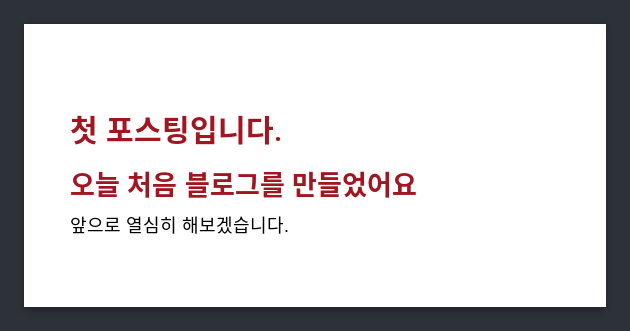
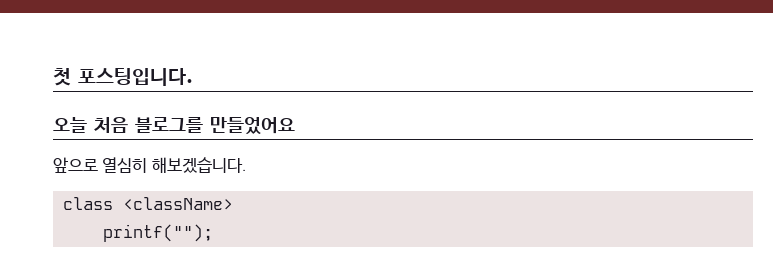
+ class <className>
+ printf("");

